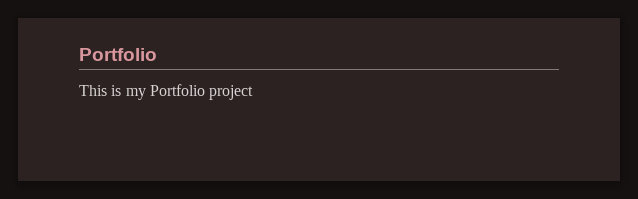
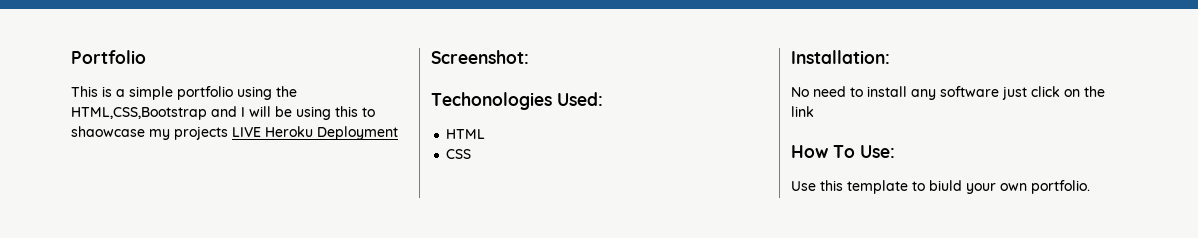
- This is my Portfolio project
+ This is a simple portfolio using the HTML,CSS,Bootstrap and I will be using this to shaowcase my projects LIVE Heroku Deployment
+ Screenshot:
+ Techonologies Used:
+ HTML
+ CSS
+ Installation:
+ No need to install any software just click on the link
+ How To Use:
+ Use this template to biuld your own portfolio.

